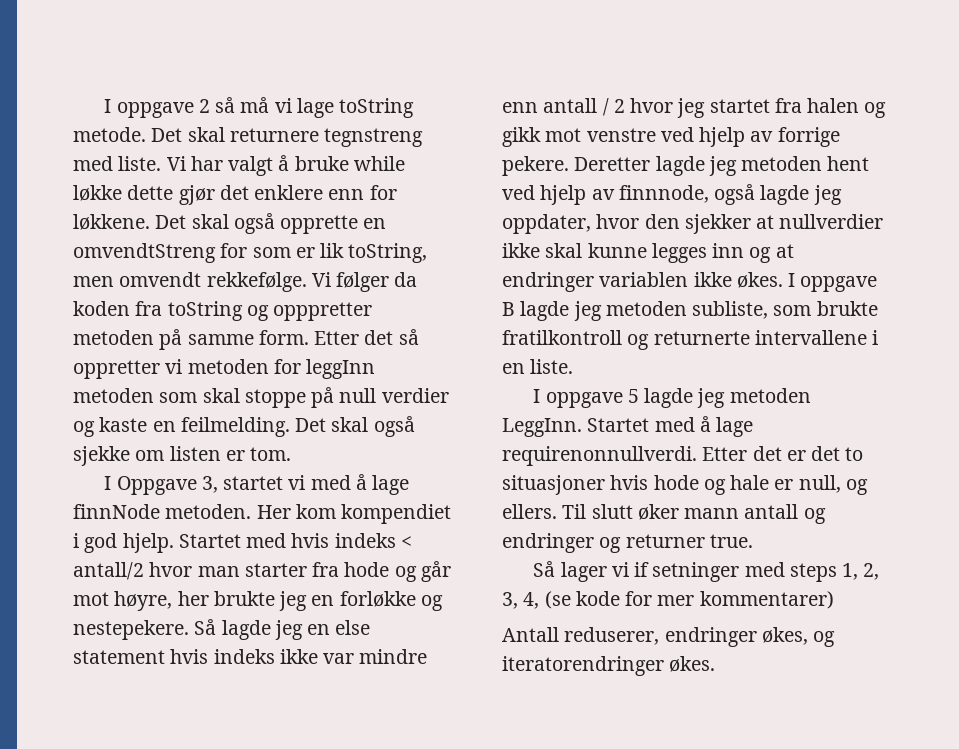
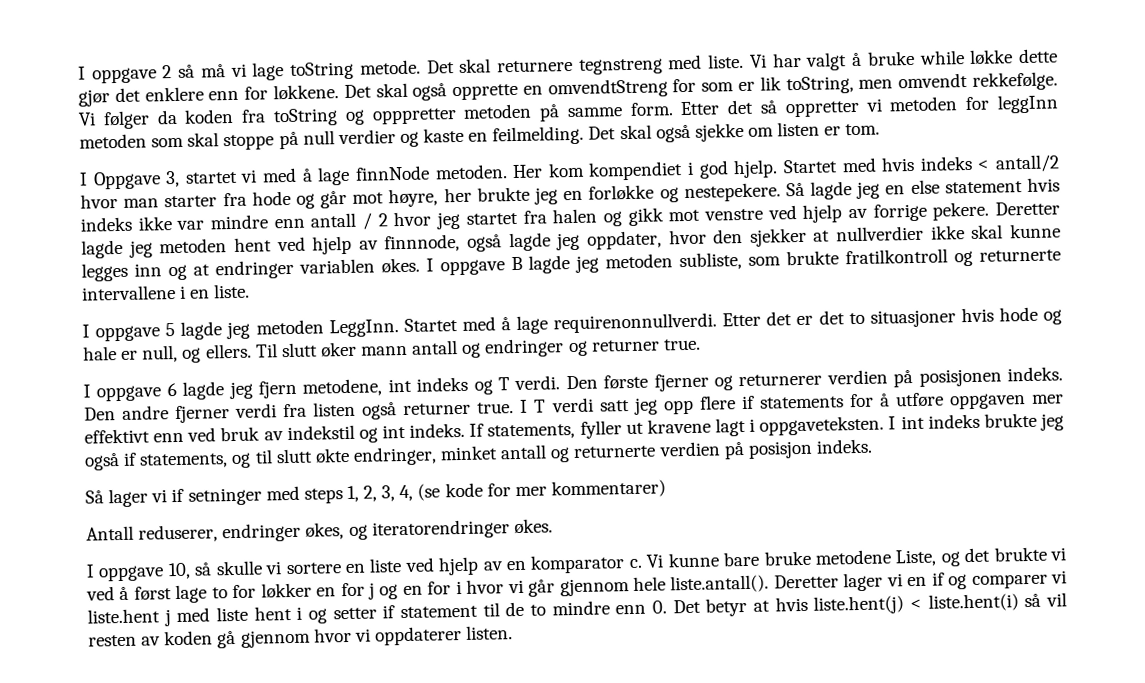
- Deretter lagde jeg metoden hent ved hjelp av finnnode, også lagde jeg oppdater, hvor den sjekker at nullverdier ikke skal kunne legges inn og at endringer variablen ikke økes.
+ Deretter lagde jeg metoden hent ved hjelp av finnnode, også lagde jeg oppdater, hvor den sjekker at nullverdier ikke skal kunne legges inn og at endringer variablen økes.
+ I oppgave 6 lagde jeg fjern metodene, int indeks og T verdi. Den første fjerner og returnerer verdien på posisjonen indeks. Den andre fjerner verdi fra listen også returner true. I T verdi satt jeg opp flere if statements for å utføre oppgaven mer effektivt enn ved bruk av indekstil og int indeks. If statements, fyller ut kravene lagt i oppgaveteksten. I int indeks brukte jeg også if statements, og til slutt økte endringer, minket antall og returnerte verdien på posisjon indeks.
+ I oppgave 10, så skulle vi sortere en liste ved hjelp av en komparator c. Vi kunne bare bruke metodene Liste, og det brukte vi ved å først lage to for løkker en for j og en for i hvor vi går gjennom hele liste.antall(). Deretter lager vi en if og comparer vi liste.hent j med liste hent i og setter if statement til de to mindre enn 0. Det betyr at hvis liste.hent(j) < liste.hent(i) så vil resten av koden gå gjennom hvor vi oppdaterer listen.

